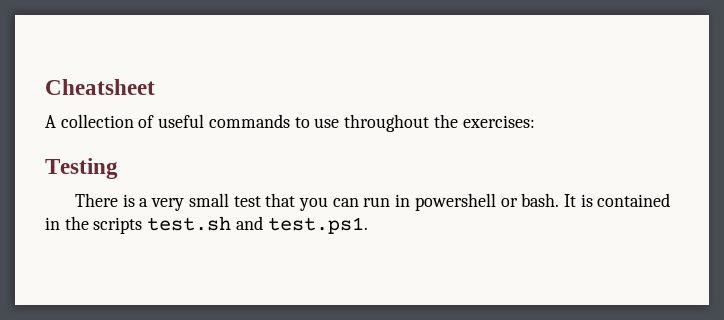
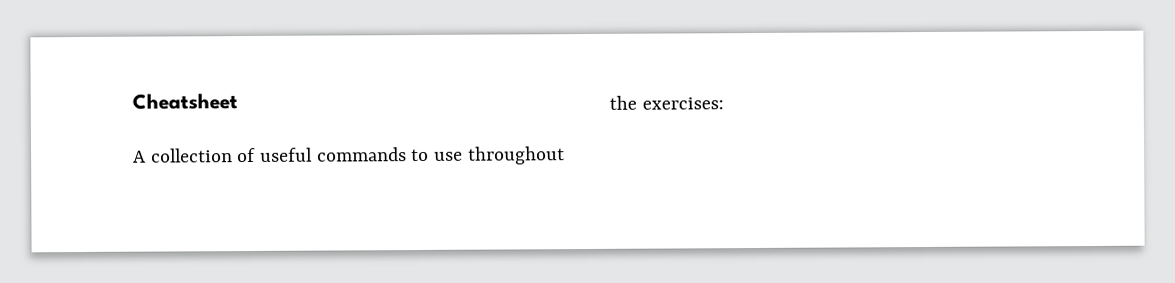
- Testing
- There is a very small test that you can run in powershell or bash. It is contained in the scripts test.sh and test.ps1.

